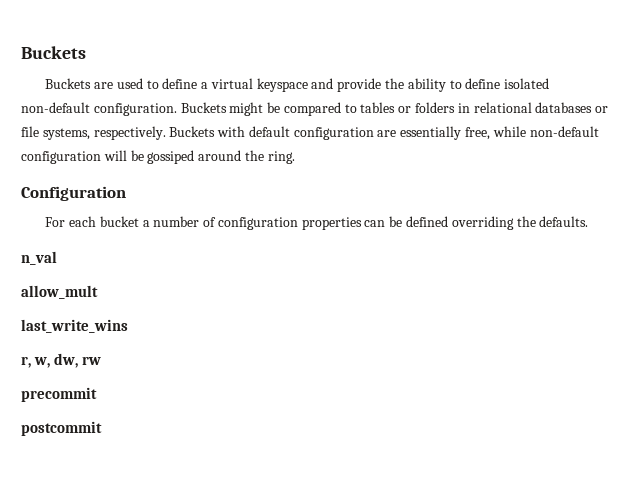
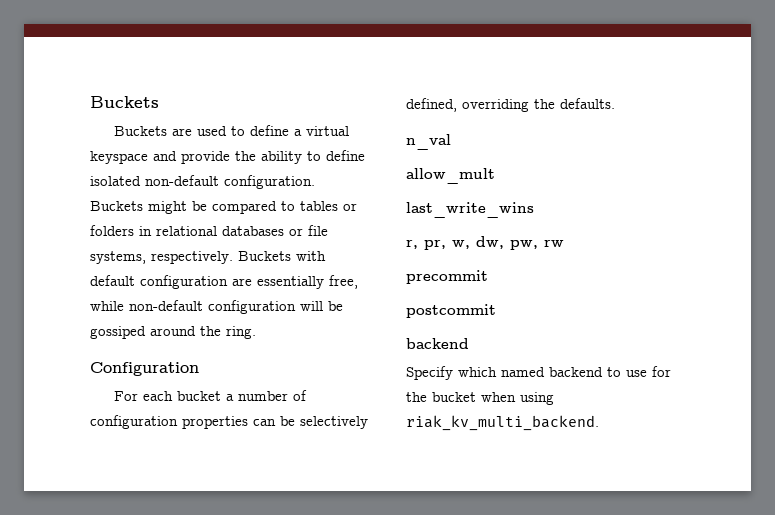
- For each bucket a number of configuration properties can be defined overriding the defaults.
+ For each bucket a number of configuration properties can be selectively defined, overriding the defaults.
- r, w, dw, rw
+ r, pr, w, dw, pw, rw
  postcommit
+ backend
+ Specify which named backend to use for the bucket when using riak_kv_multi_backend.

